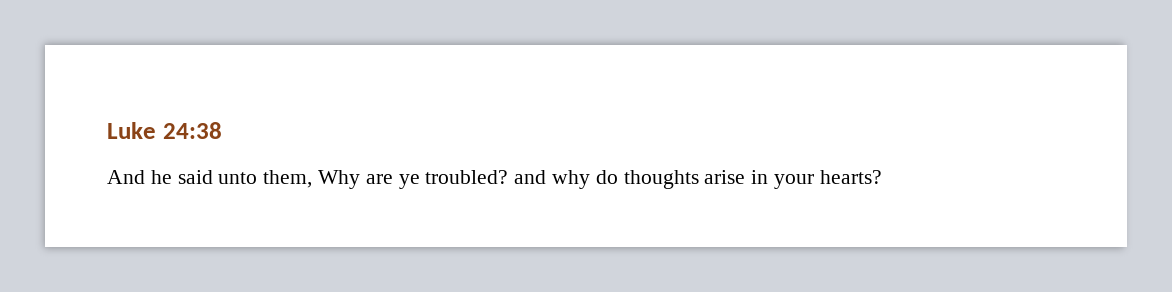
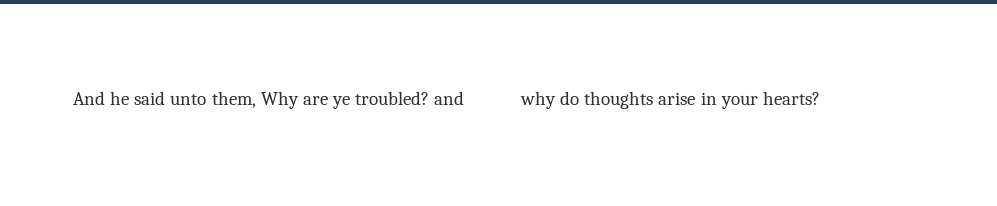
- Luke 24:38

